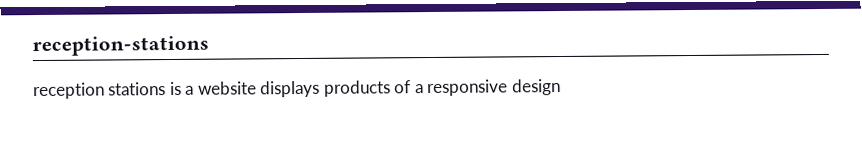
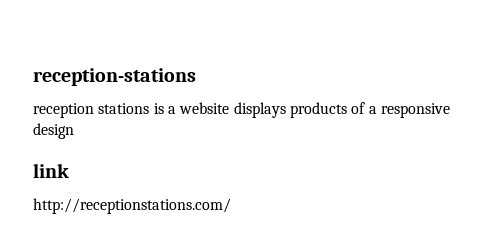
+ link
+ http://receptionstations.com/

